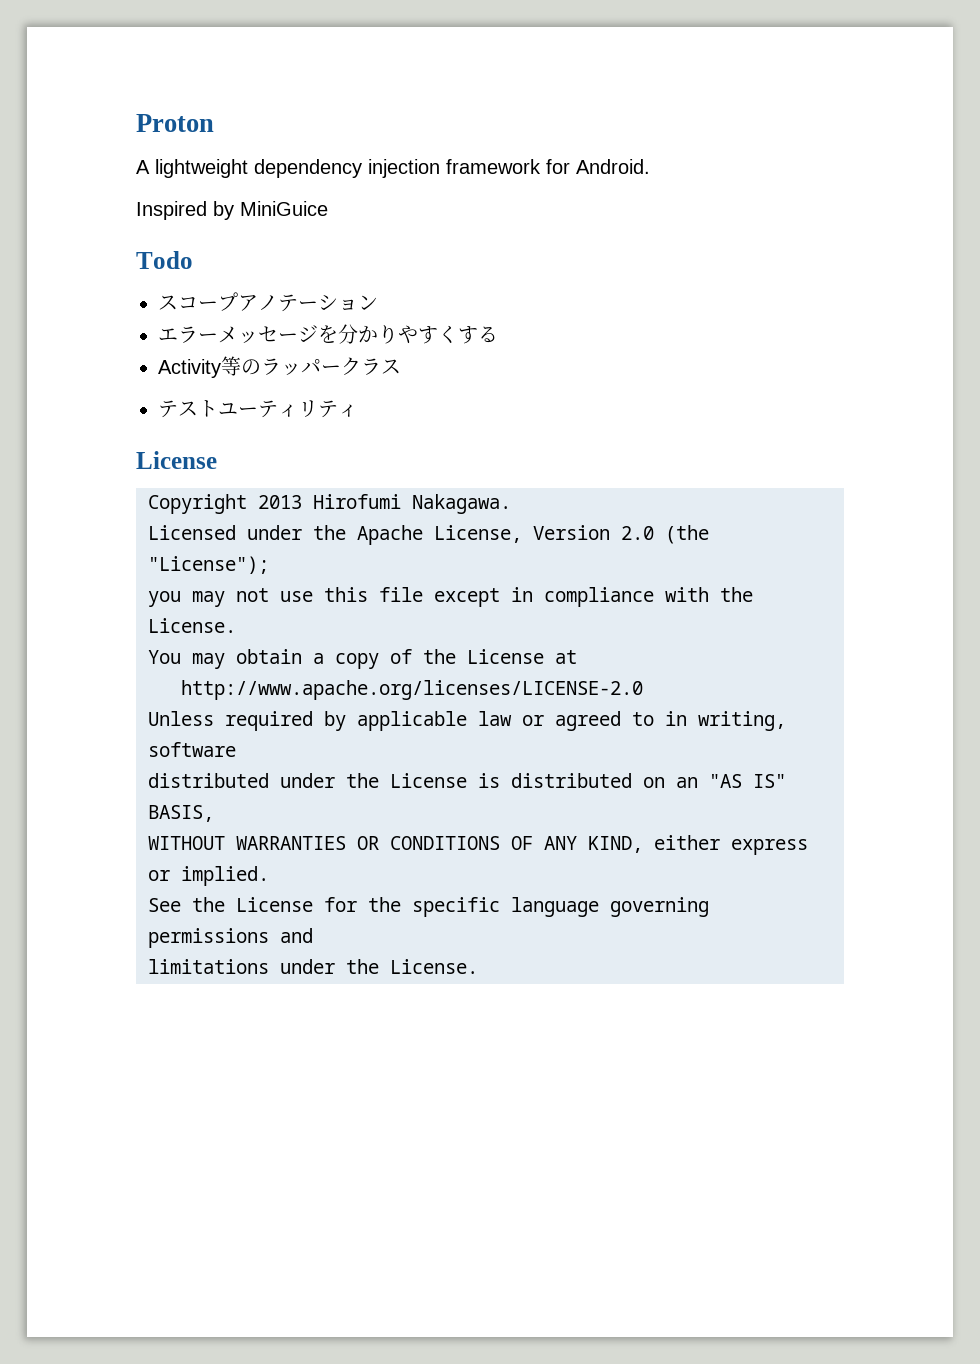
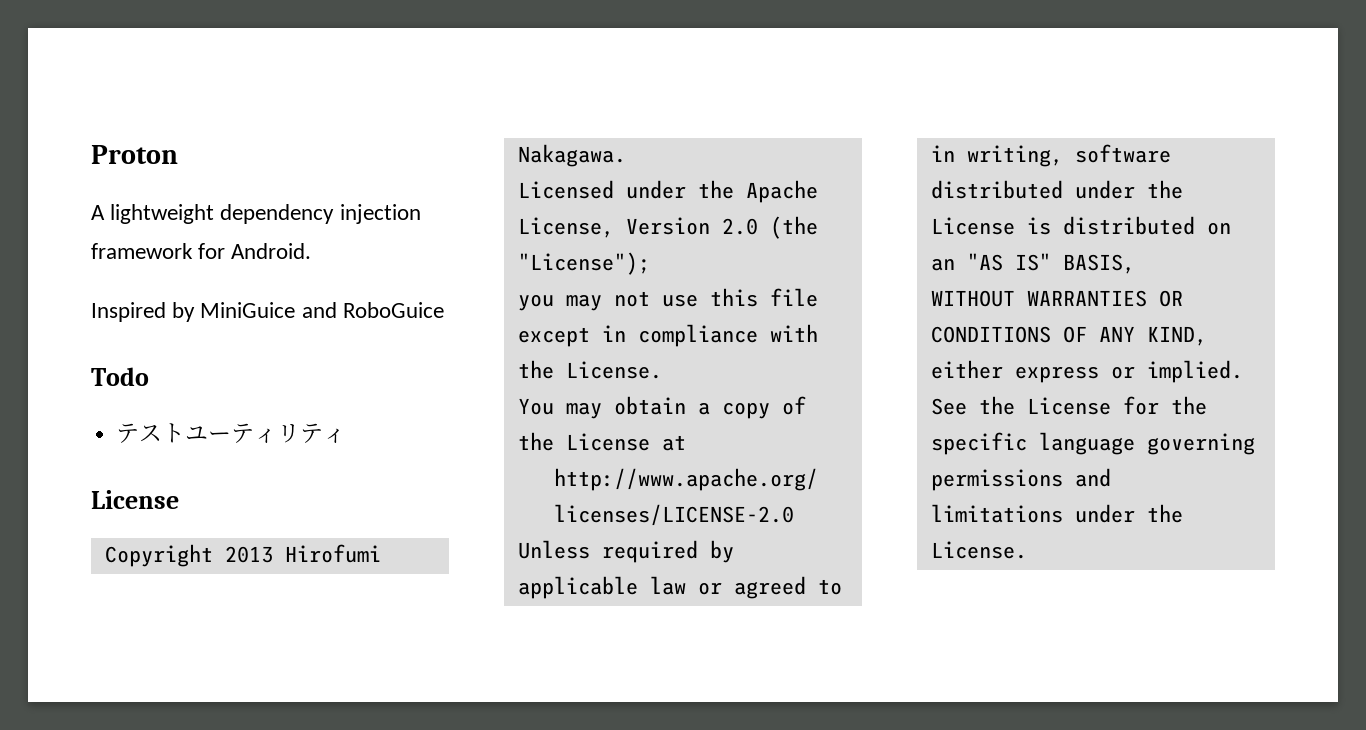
- Inspired by MiniGuice
+ Inspired by MiniGuice and RoboGuice
- スコープアノテーション
- エラーメッセージを分かりやすくする
- Activity等のラッパークラス

